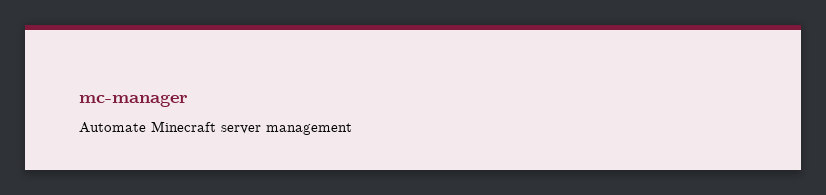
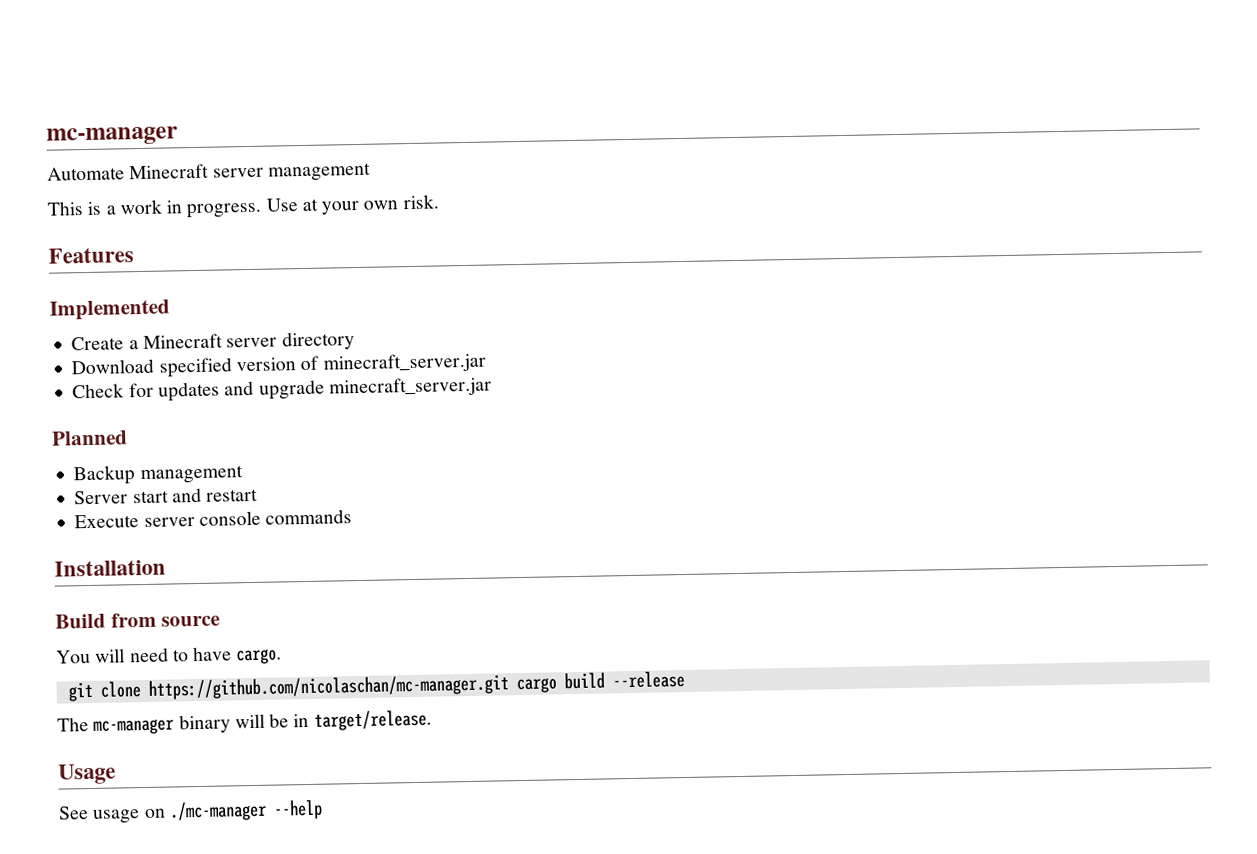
+ This is a work in progress. Use at your own risk.
+ Features
+ Implemented
+ Create a Minecraft server directory
+ Download specified version of minecraft_server.jar
+ Check for updates and upgrade minecraft_server.jar
+ Planned
+ Backup management
+ Server start and restart
+ Execute server console commands
+ Installation
+ Build from source
+ You will need to have cargo.
+ git clone https://github.com/nicolaschan/mc-manager.git cargo build --release
+ The mc-manager binary will be in target/release.
+ Usage
+ See usage on ./mc-manager --help

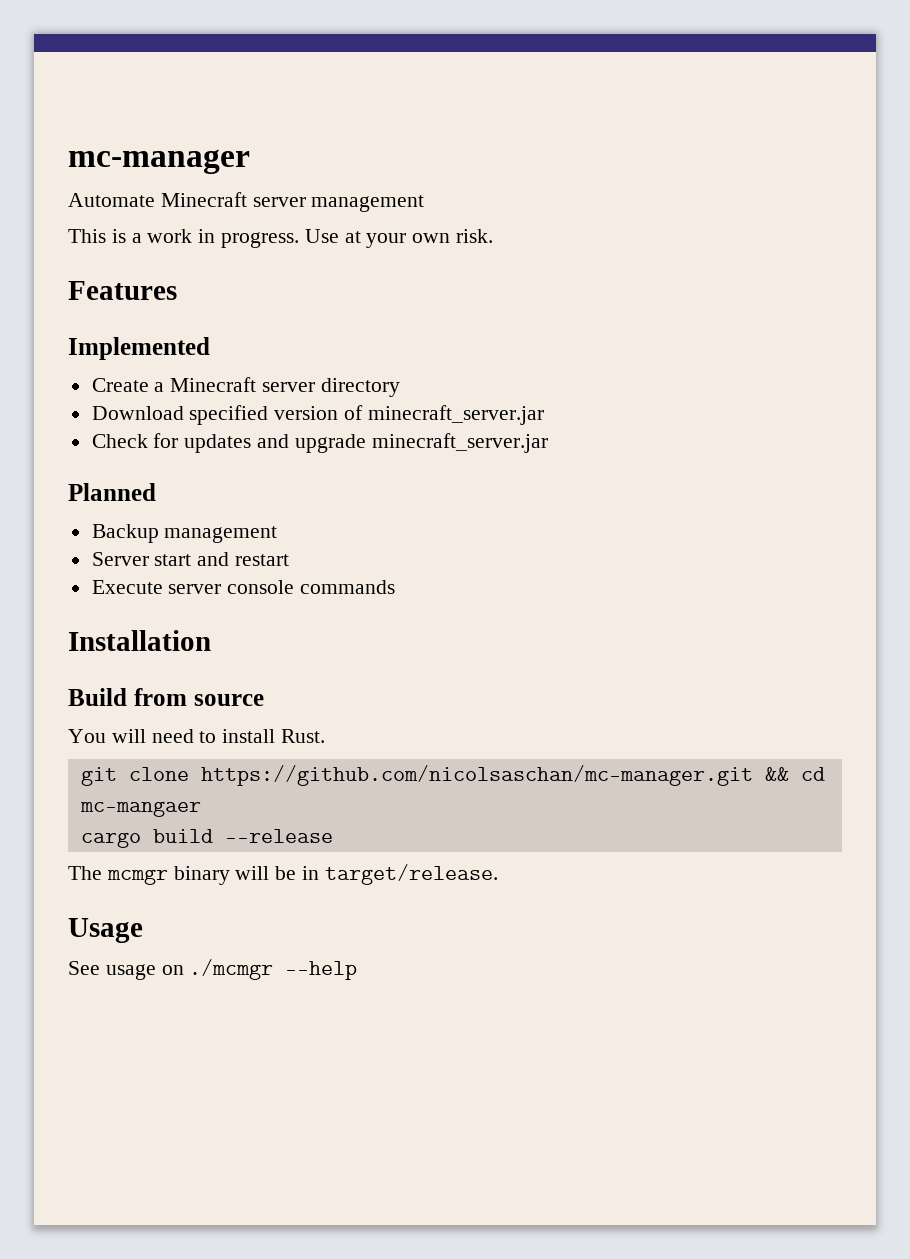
- You will need to have cargo.
+ You will need to install Rust.
- git clone https://github.com/nicolaschan/mc-manager.git cargo build --release
+ git clone https://github.com/nicolsaschan/mc-manager.git && cd mc-mangaer
+ cargo build --release
- The mc-manager binary will be in target/release.
+ The mcmgr binary will be in target/release.
- See usage on ./mc-manager --help
+ See usage on ./mcmgr --help

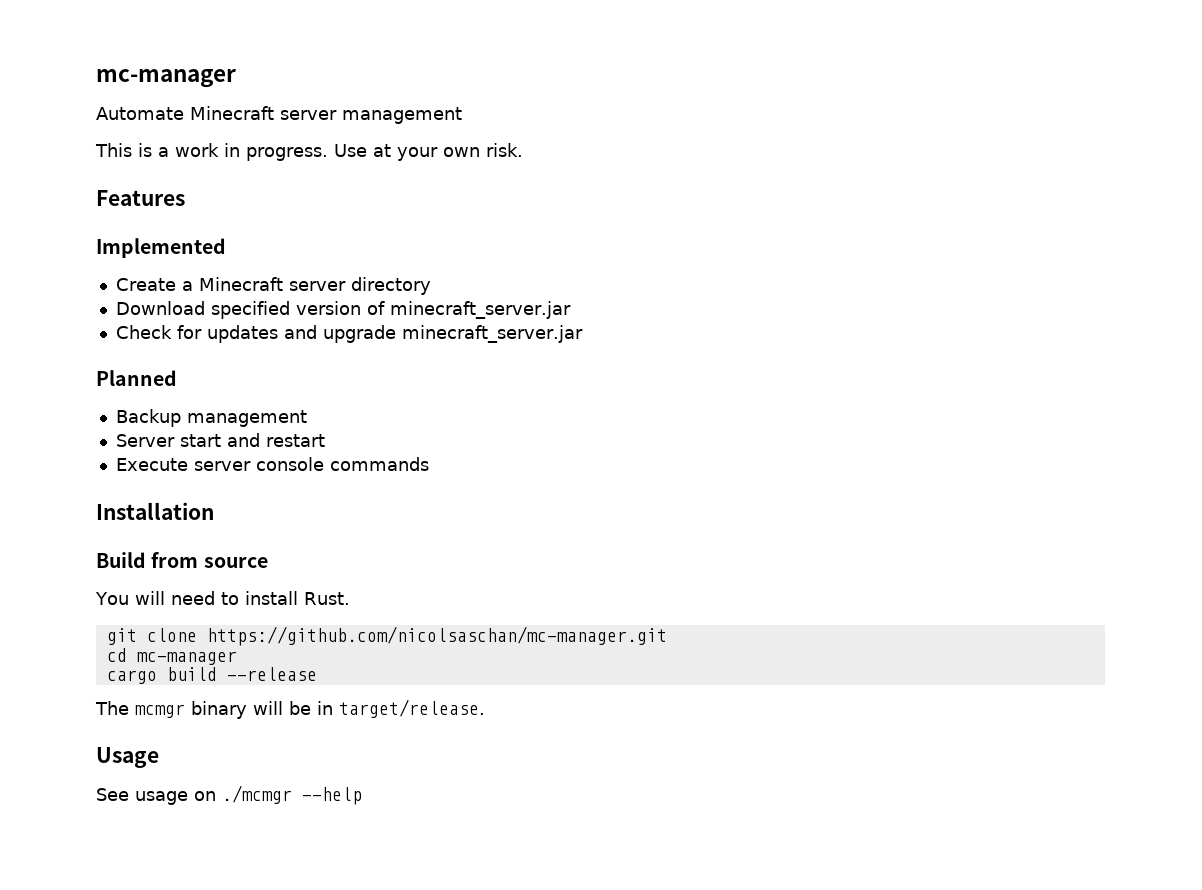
- git clone https://github.com/nicolsaschan/mc-manager.git && cd mc-mangaer
+ git clone https://github.com/nicolsaschan/mc-manager.git
+ cd mc-manager

